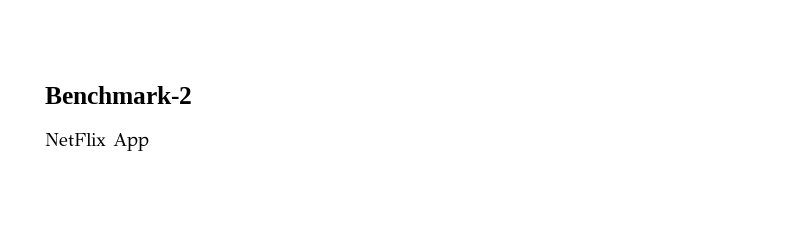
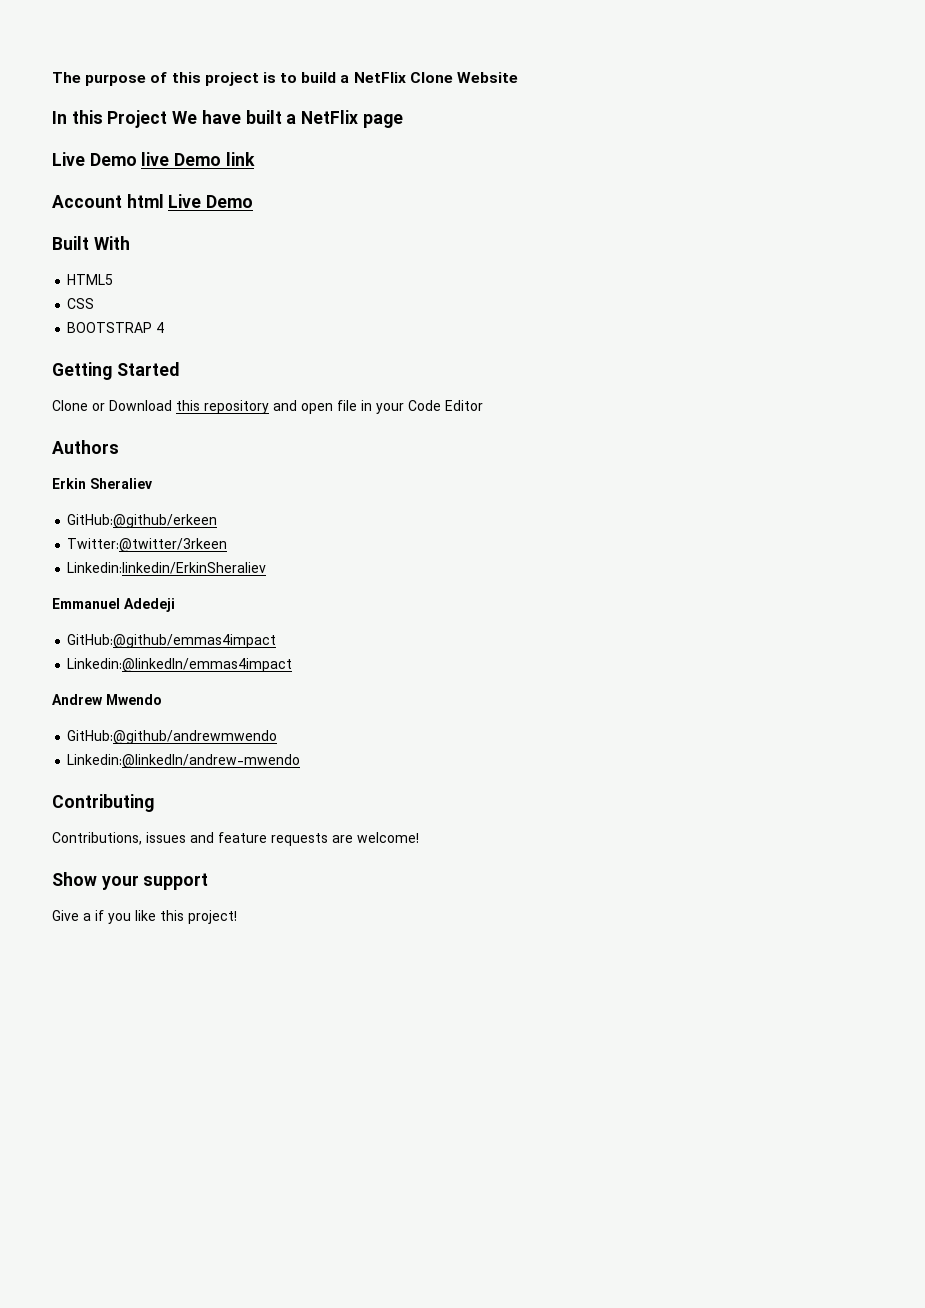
- Benchmark-2
- NetFlix App
+ The purpose of this project is to build a NetFlix Clone Website
+ In this Project We have built a NetFlix page
+ Live Demo live Demo link
+ Account html Live Demo
+ Built With
+ HTML5
+ CSS
+ BOOTSTRAP 4
+ Getting Started
+ Clone or Download this repository and open file in your Code Editor
+ Authors
+ Erkin Sheraliev
+ GitHub:@github/erkeen
+ Twitter:@twitter/3rkeen
+ Linkedin:linkedin/ErkinSheraliev
+ Emmanuel Adedeji
+ GitHub:@github/emmas4impact
+ Linkedin:@linkedIn/emmas4impact
+ Andrew Mwendo
+ GitHub:@github/andrewmwendo
+ Linkedin:@linkedIn/andrew-mwendo
+ Contributing
+ Contributions, issues and feature requests are welcome!
+ Show your support
+ Give a if you like this project!

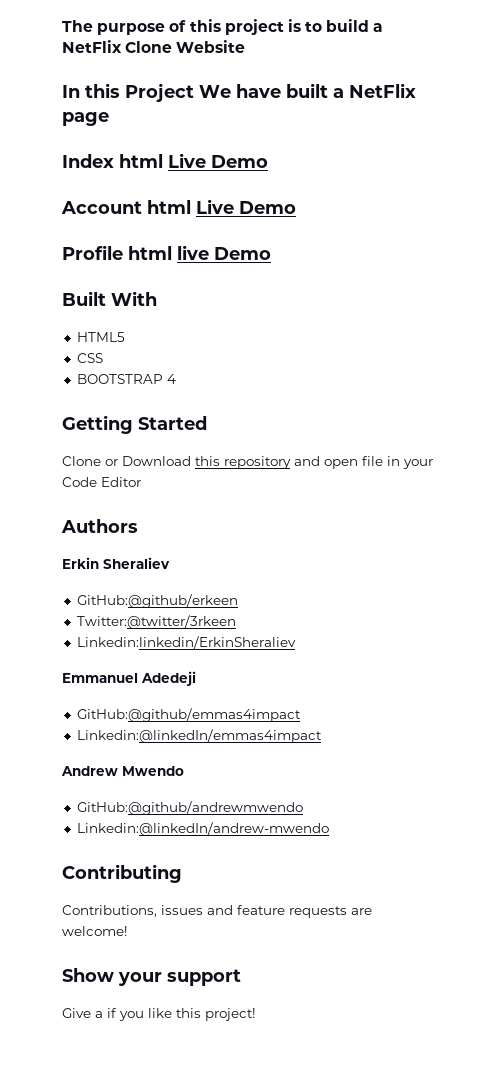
- Live Demo live Demo link
+ Index html Live Demo
+ Profile html live Demo

